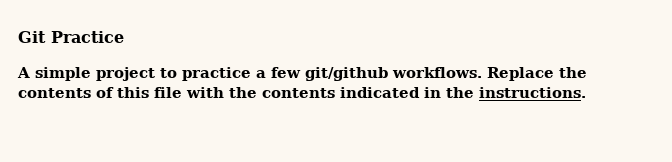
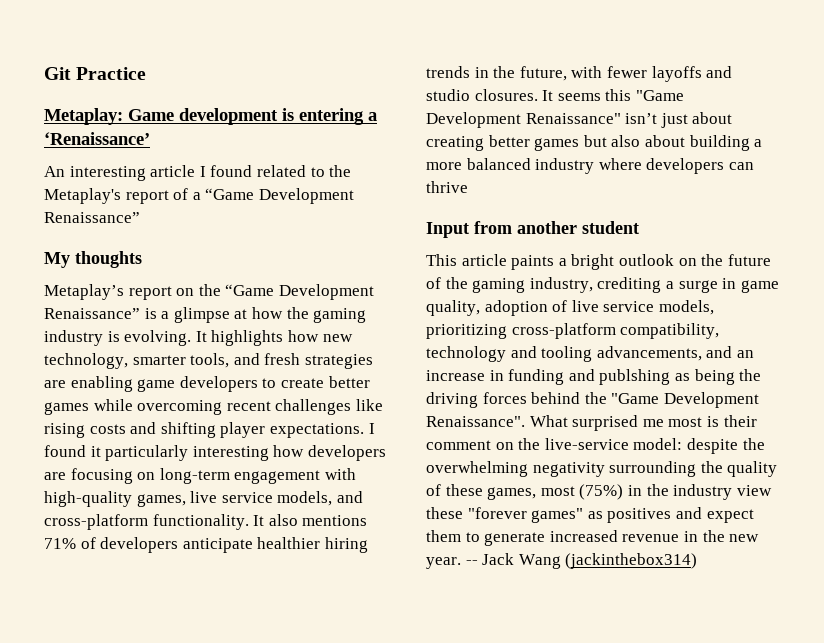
- A simple project to practice a few git/github workflows. Replace the contents of this file with the contents indicated in the instructions.
+ Metaplay: Game development is entering a ‘Renaissance’
+ An interesting article I found related to the Metaplay's report of a “Game Development Renaissance”
+ My thoughts
+ Metaplay’s report on the “Game Development Renaissance” is a glimpse at how the gaming industry is evolving. It highlights how new technology, smarter tools, and fresh strategies are enabling game developers to create better games while overcoming recent challenges like rising costs and shifting player expectations. I found it particularly interesting how developers are focusing on long-term engagement with high-quality games, live service models, and cross-platform functionality. It also mentions 71% of developers anticipate healthier hiring trends in the future, with fewer layoffs and studio closures. It seems this "Game Development Renaissance" isn’t just about creating better games but also about building a more balanced industry where developers can thrive
+ Input from another student
+ This article paints a bright outlook on the future of the gaming industry, crediting a surge in game quality, adoption of live service models, prioritizing cross-platform compatibility, technology and tooling advancements, and an increase in funding and publshing as being the driving forces behind the "Game Development Renaissance". What surprised me most is their comment on the live-service model: despite the overwhelming negativity surrounding the quality of these games, most (75%) in the industry view these "forever games" as positives and expect them to generate increased revenue in the new year. -- Jack Wang (jackinthebox314)

